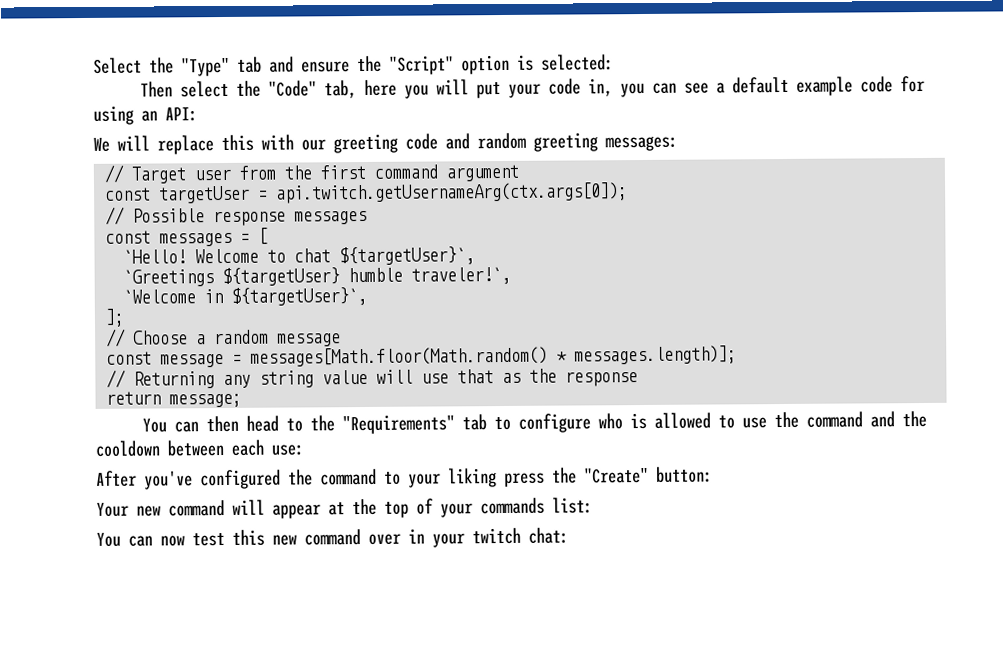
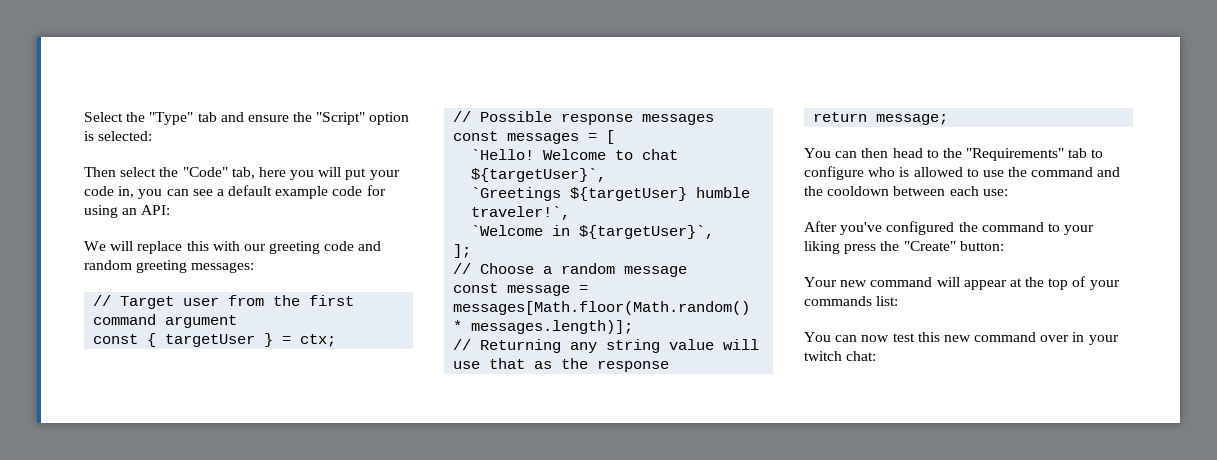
- const targetUser = api.twitch.getUsernameArg(ctx.args[0]);
+ const { targetUser } = ctx;

